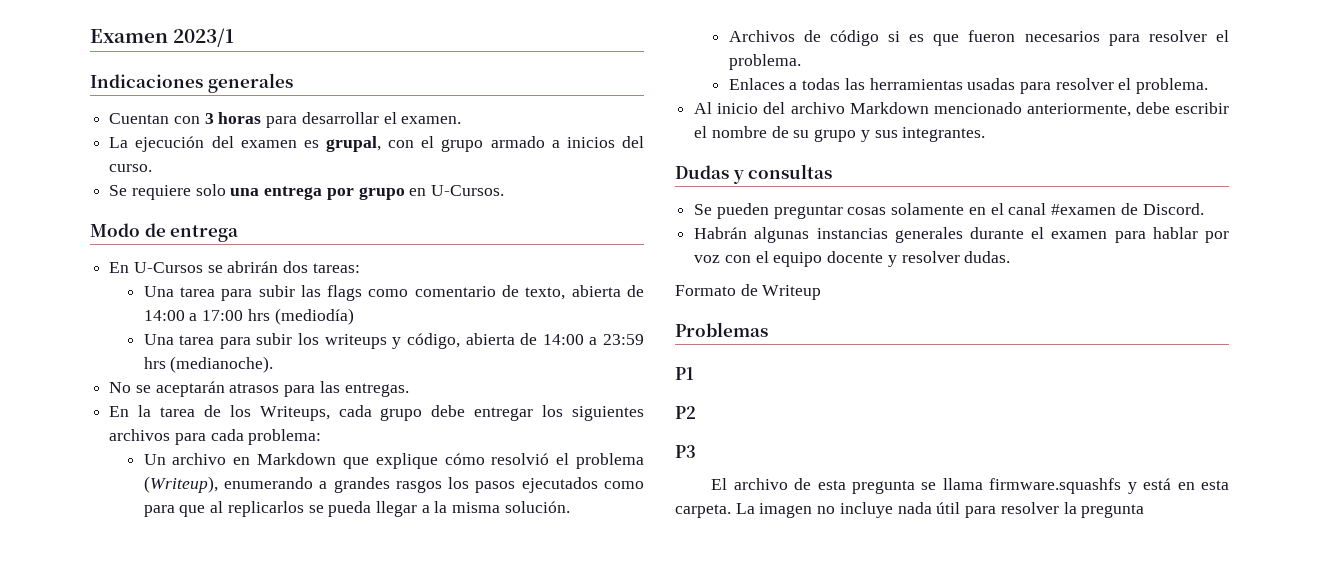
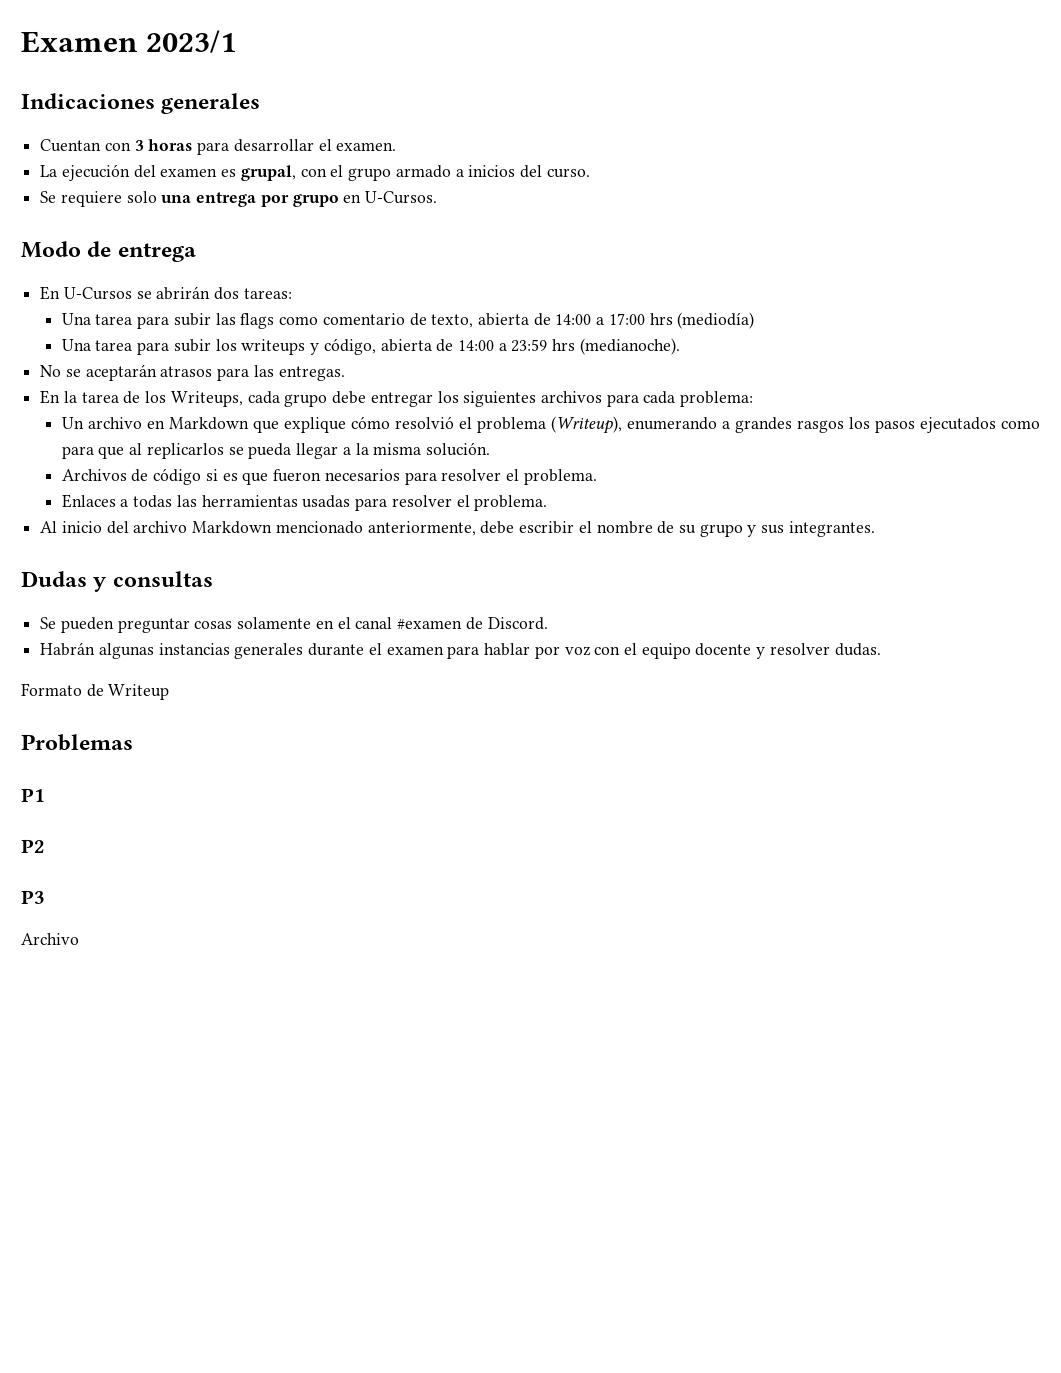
- El archivo de esta pregunta se llama firmware.squashfs y está en esta carpeta. La imagen no incluye nada útil para resolver la pregunta
+ Archivo

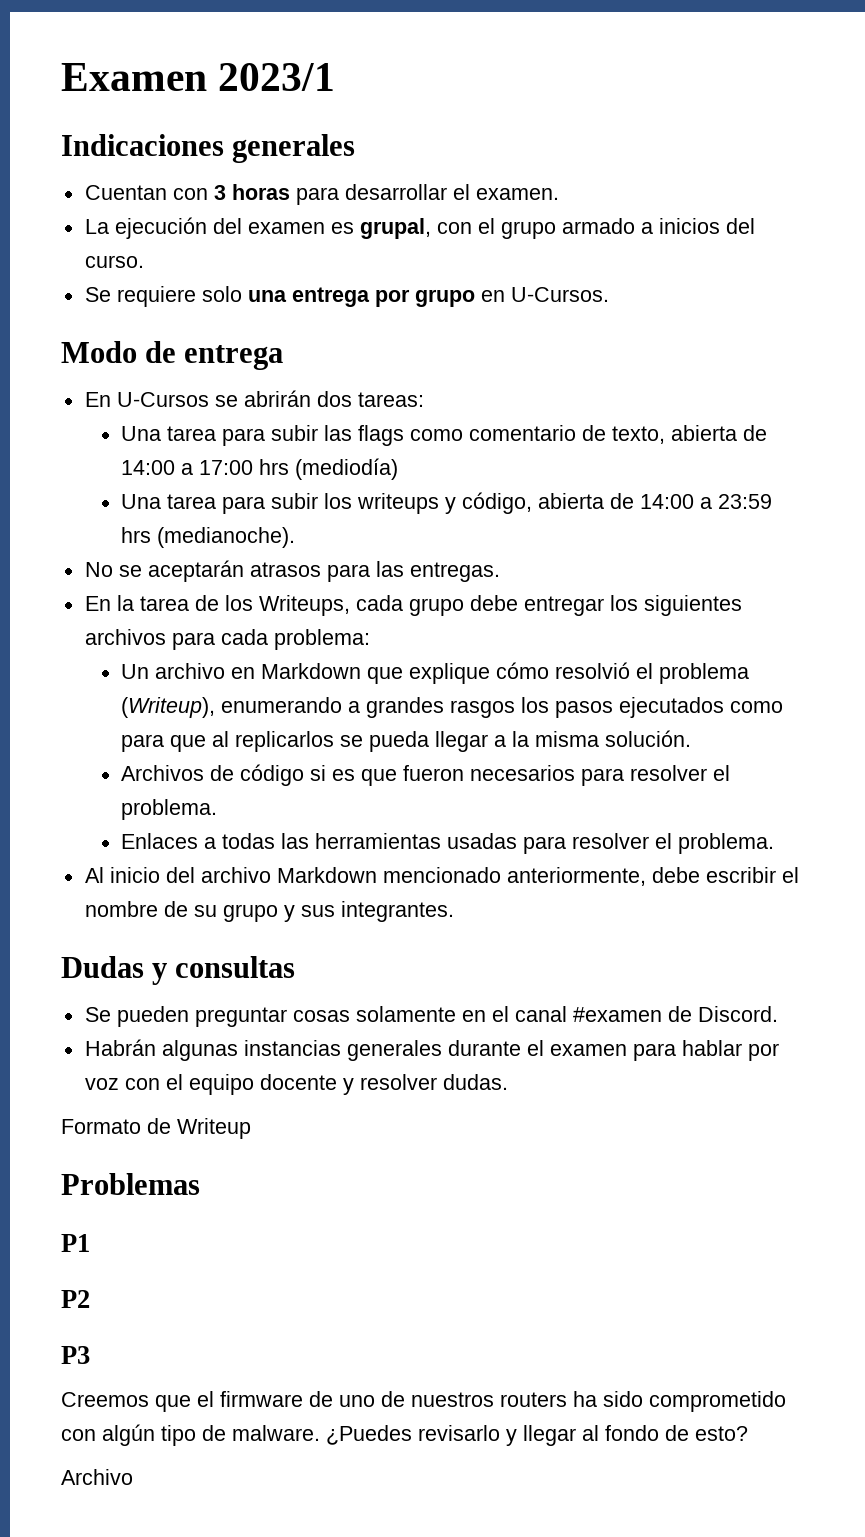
+ Creemos que el firmware de uno de nuestros routers ha sido comprometido con algún tipo de malware. ¿Puedes revisarlo y llegar al fondo de esto?

